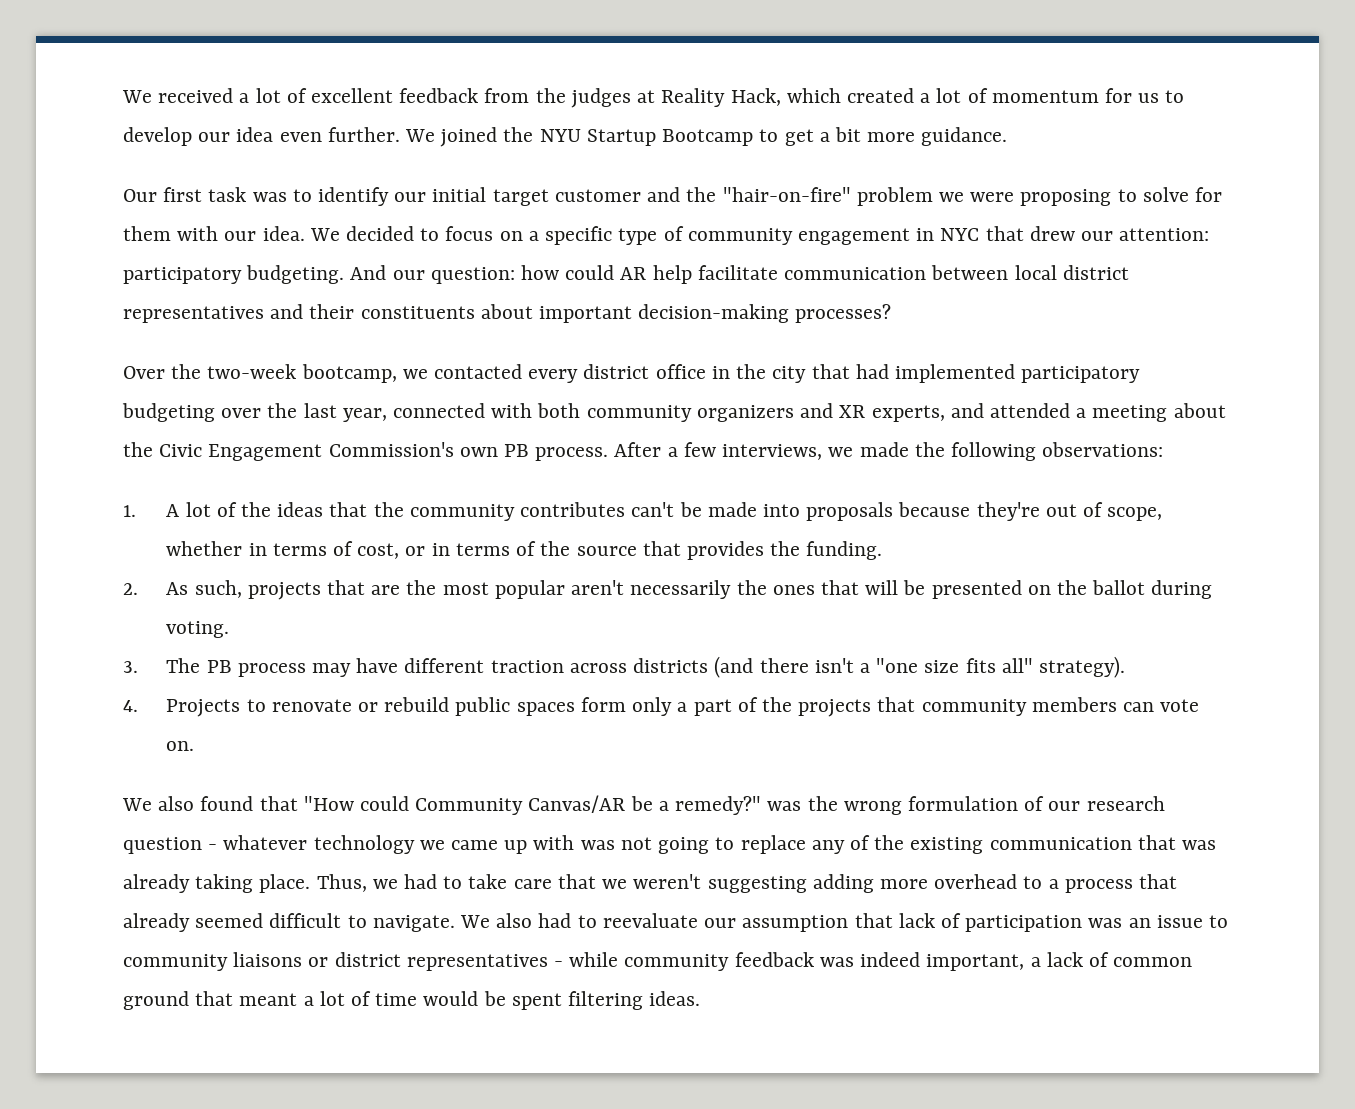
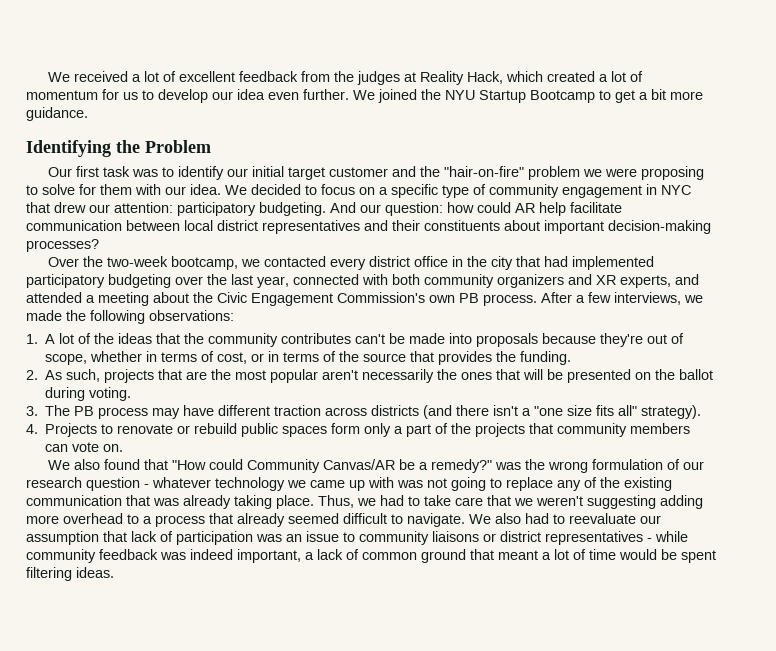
+ Identifying the Problem

